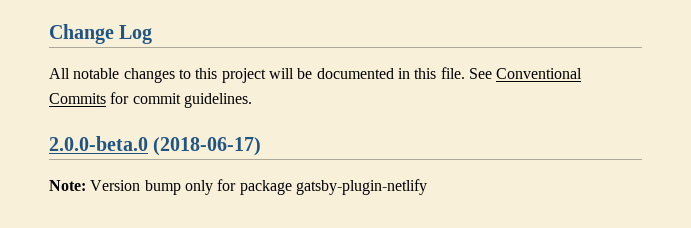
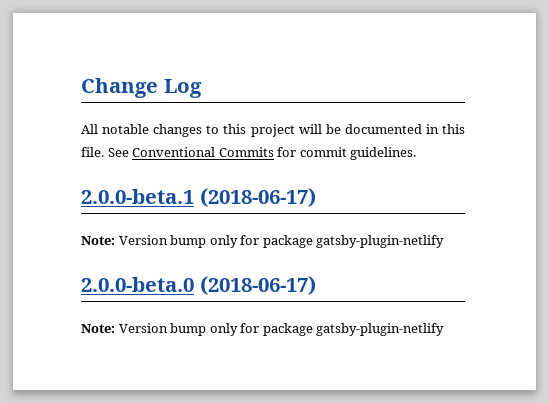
+ 2.0.0-beta.1 (2018-06-17)
+ Note: Version bump only for package gatsby-plugin-netlify

